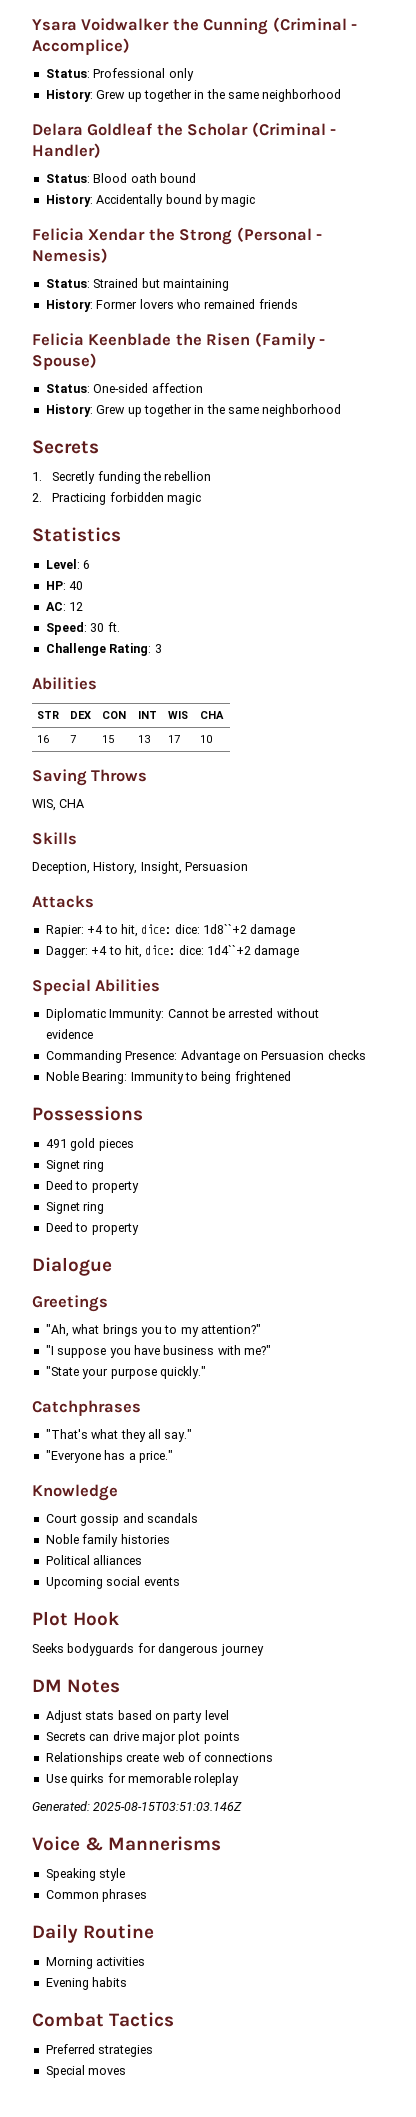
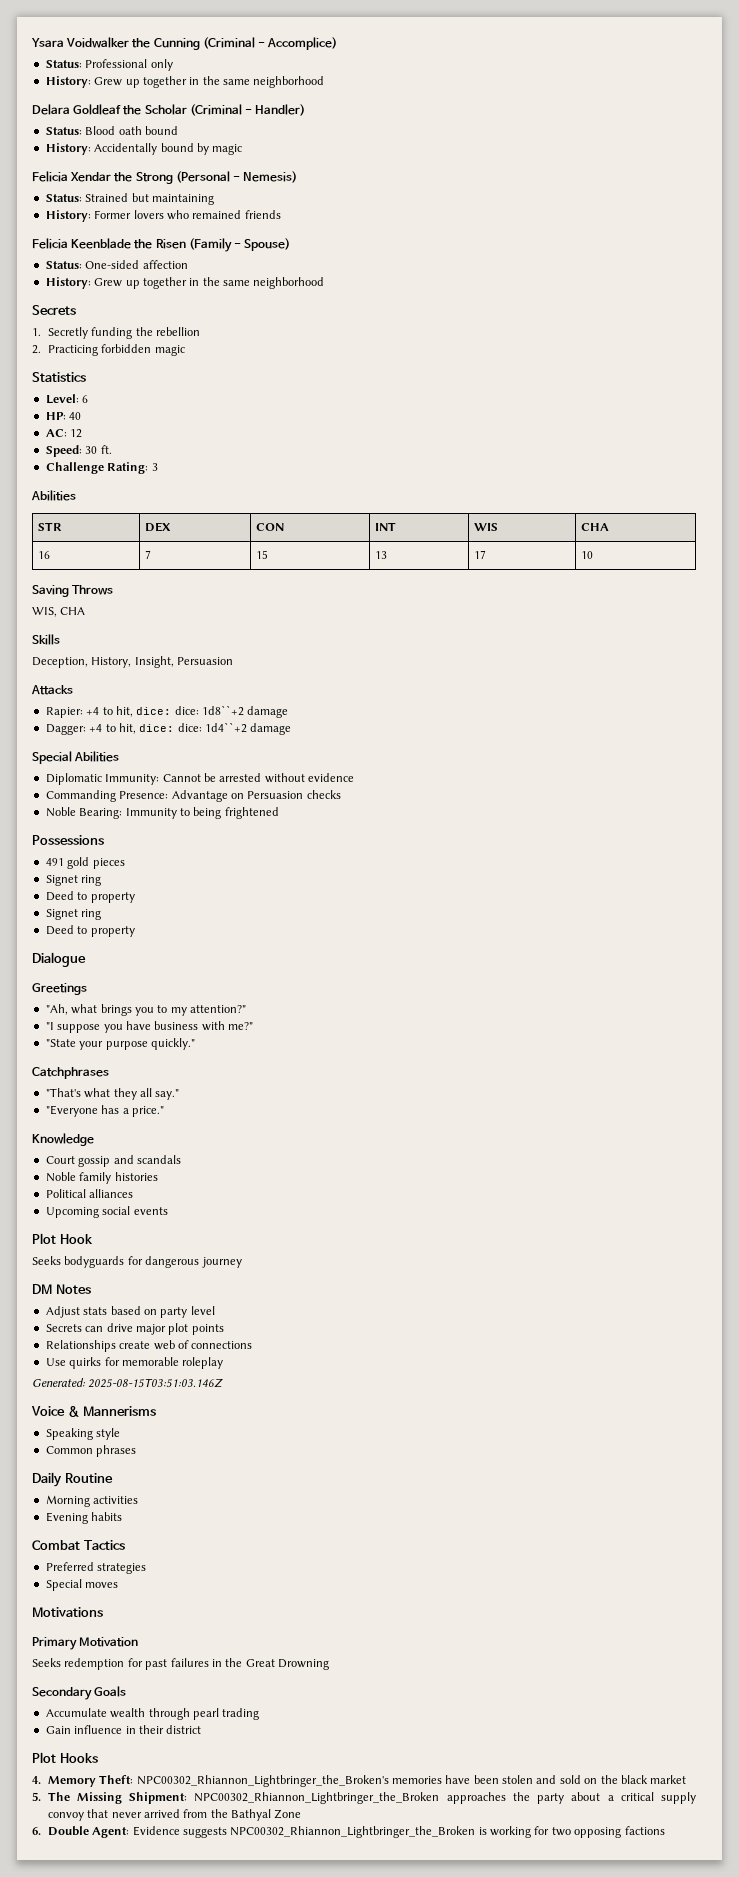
+ Motivations
+ Primary Motivation
+ Seeks redemption for past failures in the Great Drowning
+ Secondary Goals
+ Accumulate wealth through pearl trading
+ Gain influence in their district
+ Plot Hooks
+ 4. Memory Theft: NPC00302_Rhiannon_Lightbringer_the_Broken's memories have been stolen and sold on the black market
+ 5. The Missing Shipment: NPC00302_Rhiannon_Lightbringer_the_Broken approaches the party about a critical supply convoy that never arrived from the Bathyal Zone
+ 6. Double Agent: Evidence suggests NPC00302_Rhiannon_Lightbringer_the_Broken is working for two opposing factions

